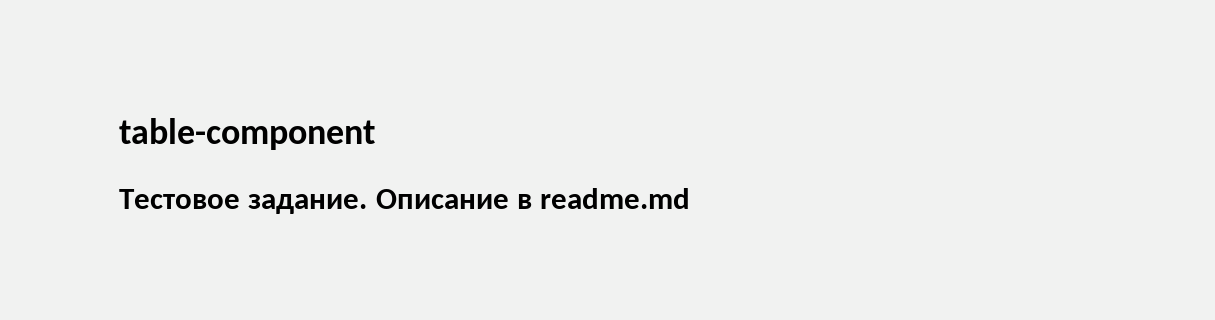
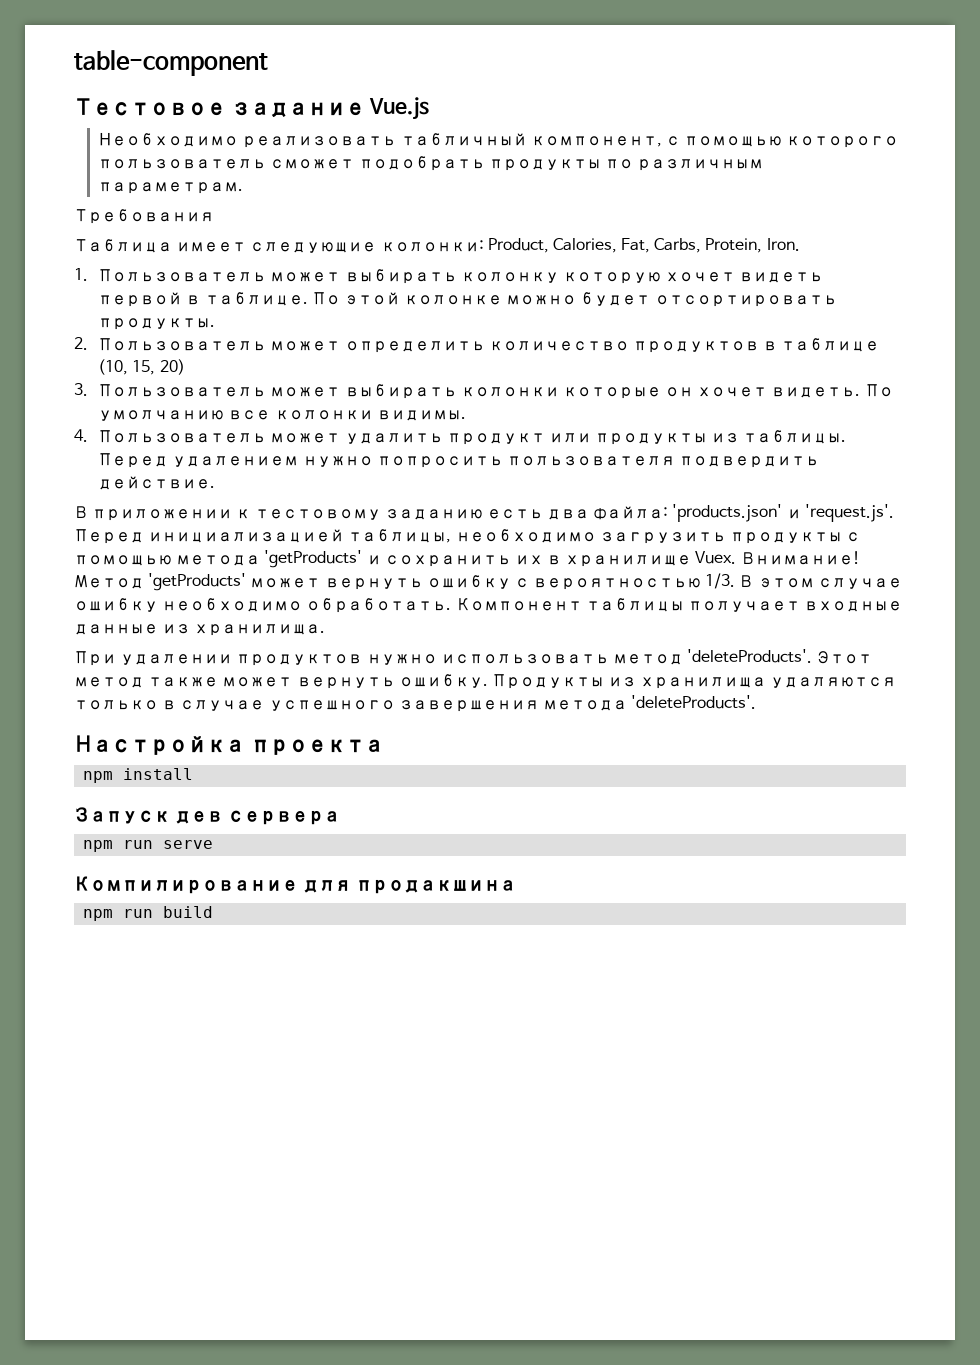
- Тестовое задание. Описание в readme.md
+ Тестовое задание Vue.js
+ Необходимо реализовать табличный компонент, с помощью которого пользователь сможет подобрать продукты по различным параметрам.
+ Требования
+ Таблица имеет следующие колонки: Product, Calories, Fat, Carbs, Protein, Iron.
+ 1. Пользователь может выбирать колонку которую хочет видеть первой в таблице. По этой колонке можно будет отсортировать продукты.
+ 2. Пользователь может определить количество продуктов в таблице (10, 15, 20)
+ 3. Пользователь может выбирать колонки которые он хочет видеть. По умолчанию все колонки видимы.
+ 4. Пользователь может удалить продукт или продукты из таблицы. Перед удалением нужно попросить пользователя подвердить действие.
+ В приложении к тестовому заданию есть два файла: 'products.json' и 'request.js'. Перед инициализацией таблицы, необходимо загрузить продукты с помощью метода 'getProducts' и сохранить их в хранилище Vuex. Внимание! Метод 'getProducts' может вернуть ошибку с вероятностью 1/3. В этом случае ошибку необходимо обработать. Компонент таблицы получает входные данные из хранилища.
+ При удалении продуктов нужно использовать метод 'deleteProducts'. Этот метод также может вернуть ошибку. Продукты из хранилища удаляются только в случае успешного завершения метода 'deleteProducts'.
+ Настройка проекта
+ npm install
+ Запуск дев сервера
+ npm run serve
+ Компилирование для продакшина
+ npm run build

